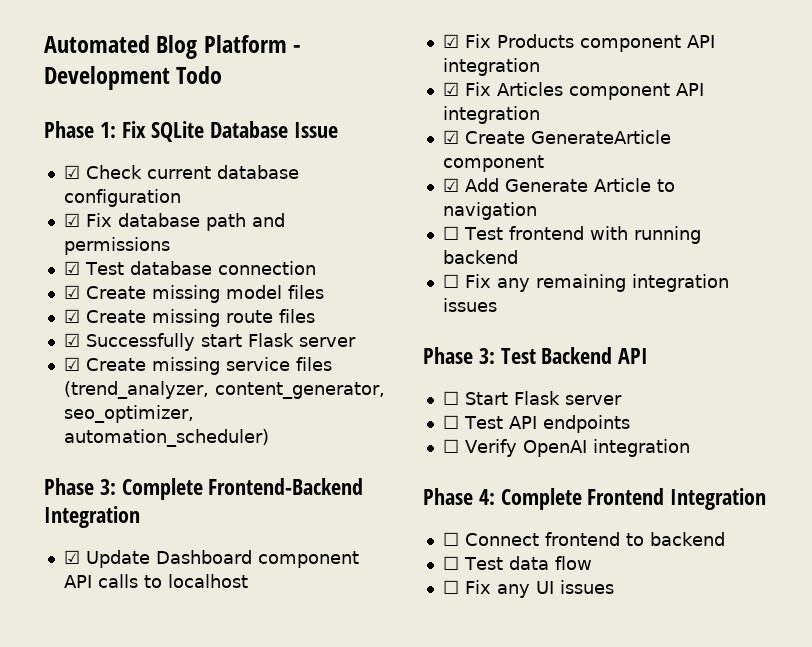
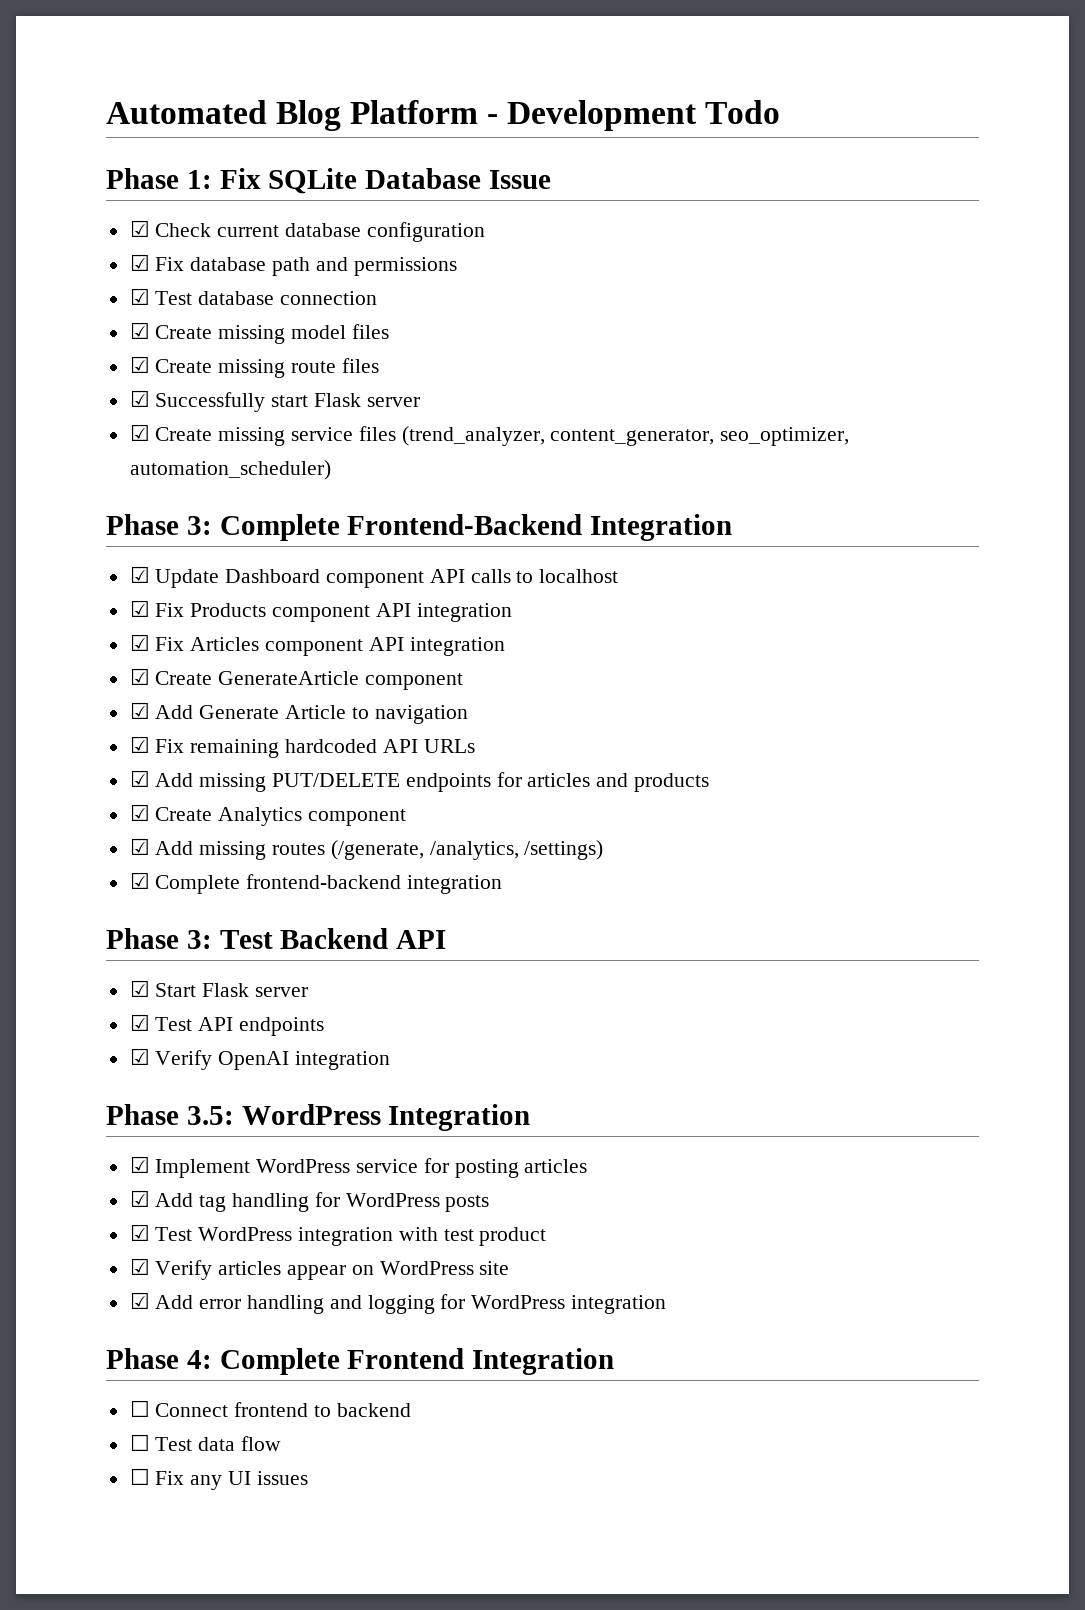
- ☐ Test frontend with running backend
- ☐ Fix any remaining integration issues
+ ☑ Fix remaining hardcoded API URLs
+ ☑ Add missing PUT/DELETE endpoints for articles and products
+ ☑ Create Analytics component
+ ☑ Add missing routes (/generate, /analytics, /settings)
+ ☑ Complete frontend-backend integration
- ☐ Start Flask server
+ ☑ Start Flask server
- ☐ Test API endpoints
+ ☑ Test API endpoints
- ☐ Verify OpenAI integration
+ ☑ Verify OpenAI integration
+ Phase 3.5: WordPress Integration
+ ☑ Implement WordPress service for posting articles
+ ☑ Add tag handling for WordPress posts
+ ☑ Test WordPress integration with test product
+ ☑ Verify articles appear on WordPress site
+ ☑ Add error handling and logging for WordPress integration

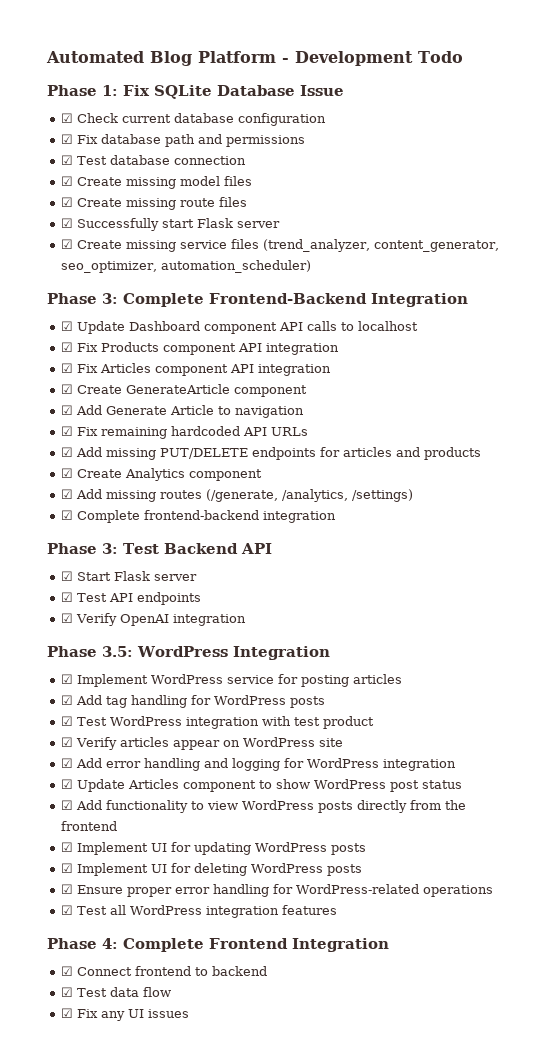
+ ☑ Update Articles component to show WordPress post status
+ ☑ Add functionality to view WordPress posts directly from the frontend
+ ☑ Implement UI for updating WordPress posts
+ ☑ Implement UI for deleting WordPress posts
+ ☑ Ensure proper error handling for WordPress-related operations
+ ☑ Test all WordPress integration features
- ☐ Connect frontend to backend
+ ☑ Connect frontend to backend
- ☐ Test data flow
+ ☑ Test data flow
- ☐ Fix any UI issues
+ ☑ Fix any UI issues

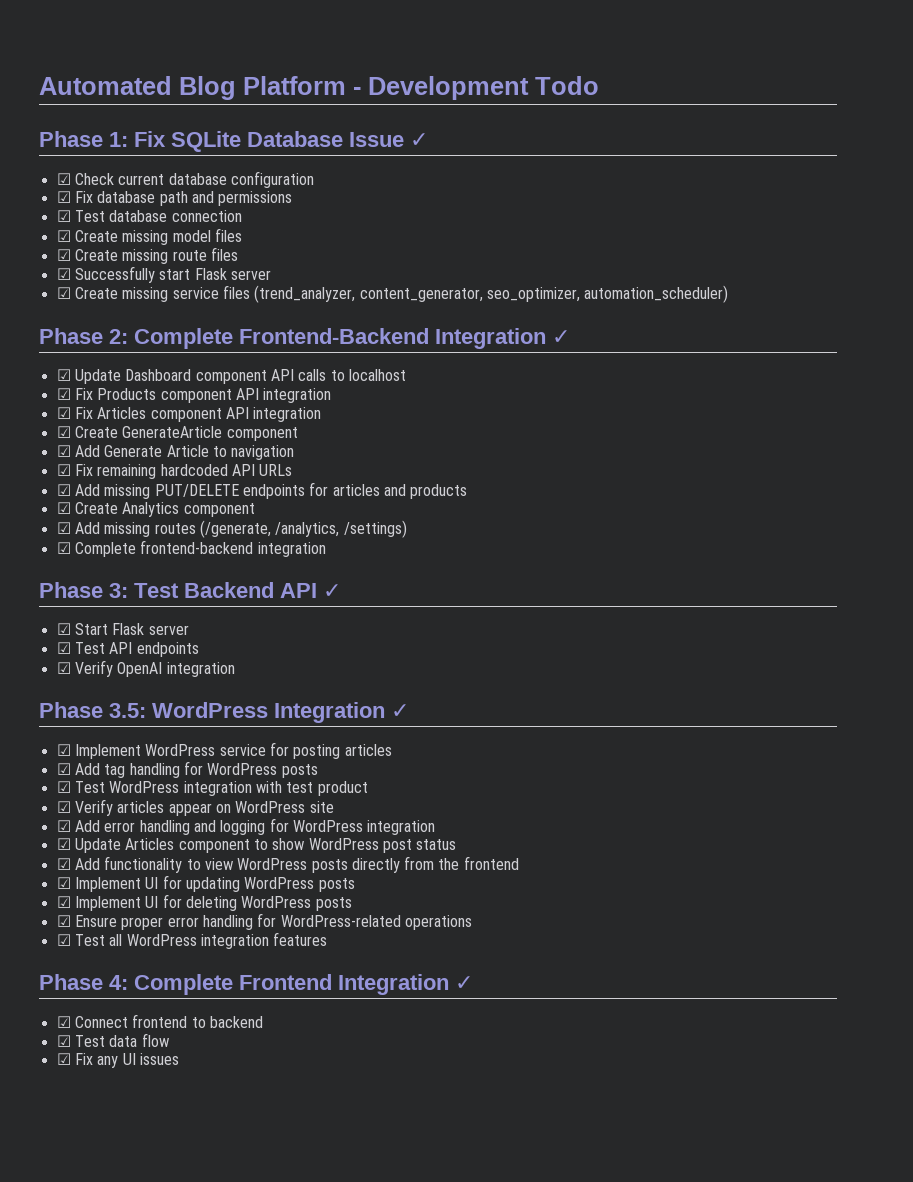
- Phase 1: Fix SQLite Database Issue
+ Phase 1: Fix SQLite Database Issue ✓
- Phase 3: Complete Frontend-Backend Integration
+ Phase 2: Complete Frontend-Backend Integration ✓
- Phase 3: Test Backend API
+ Phase 3: Test Backend API ✓
- Phase 3.5: WordPress Integration
+ Phase 3.5: WordPress Integration ✓
- Phase 4: Complete Frontend Integration
+ Phase 4: Complete Frontend Integration ✓

